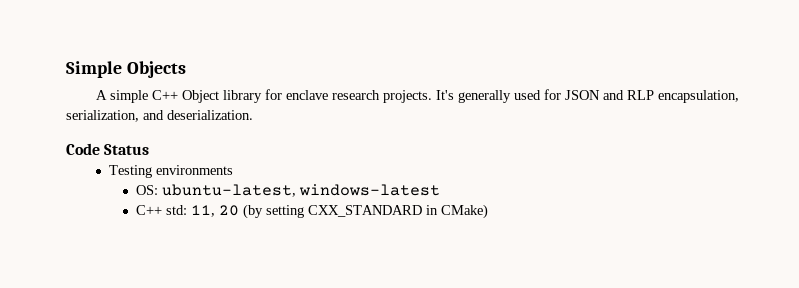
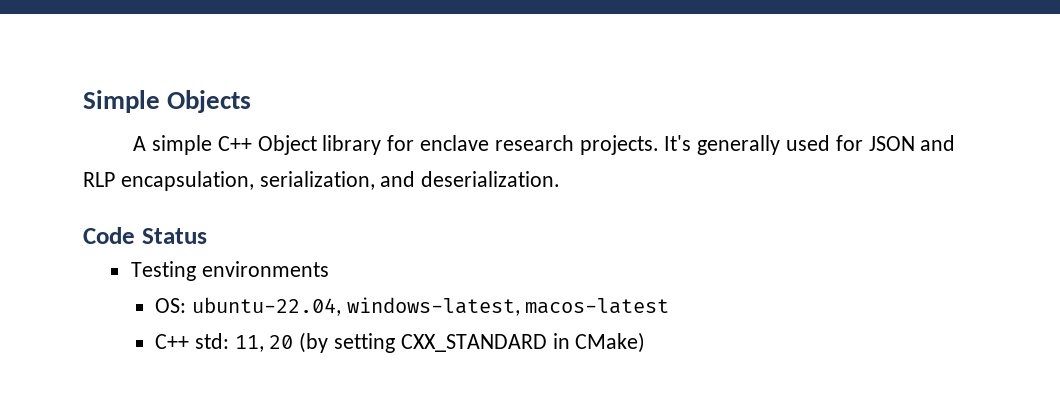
- OS: ubuntu-latest, windows-latest
+ OS: ubuntu-22.04, windows-latest, macos-latest

